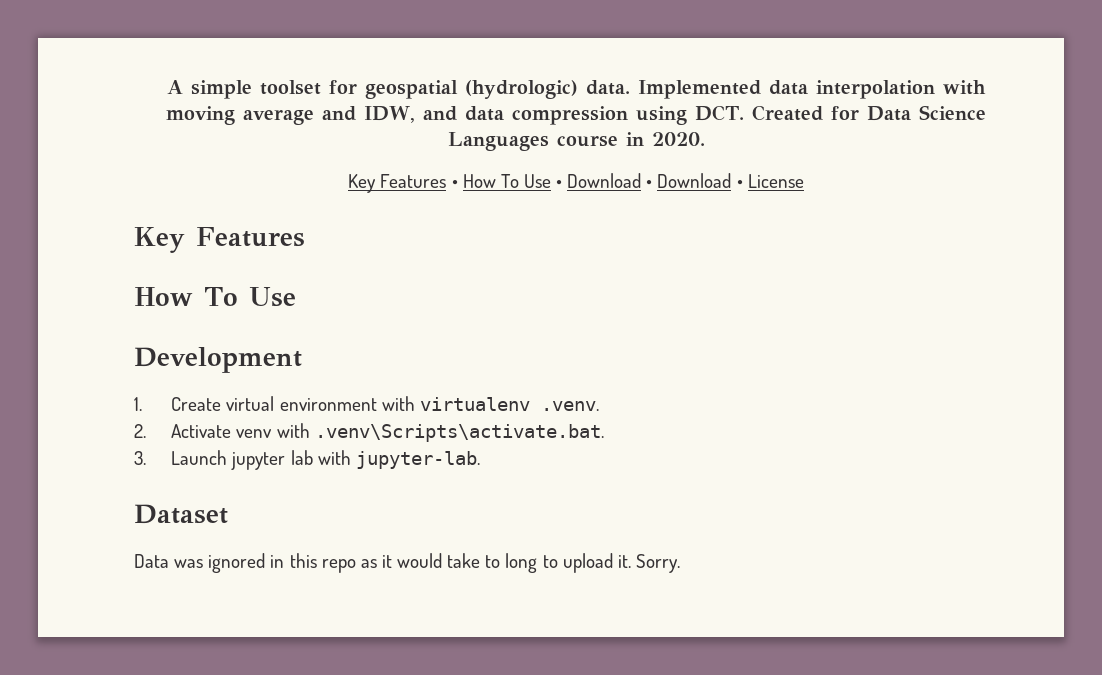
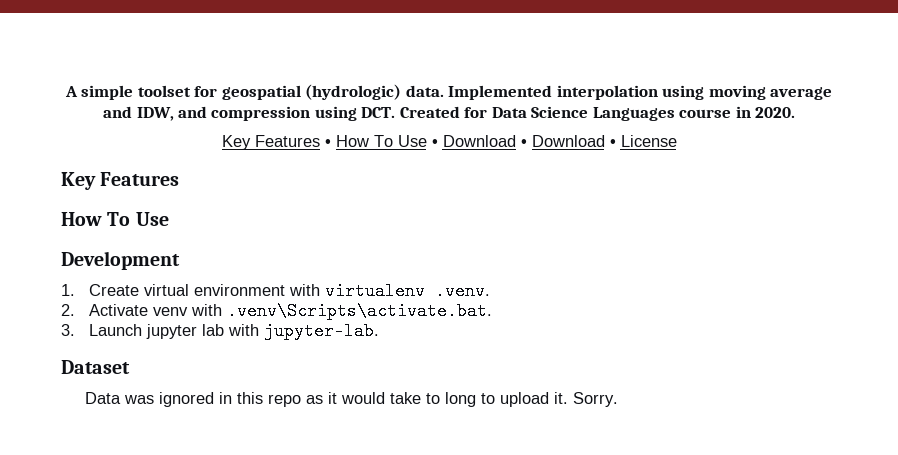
- Implemented data interpolation with moving average and IDW, and data compression using DCT. Created for Data Science Languages course in 2020.
+ Implemented interpolation using moving average and IDW, and compression using DCT. Created for Data Science Languages course in 2020.

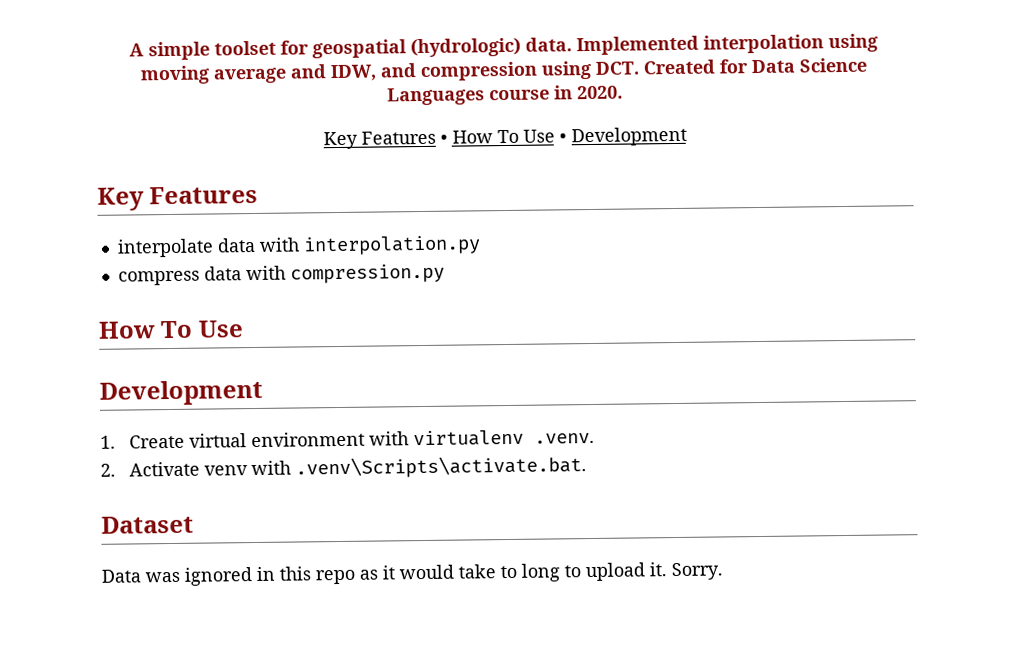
- Key Features • How To Use • Download • Download • License
+ Key Features • How To Use • Development
  Key Features
+ interpolate data with interpolation.py
+ compress data with compression.py
- 3. Launch jupyter lab with jupyter-lab.

